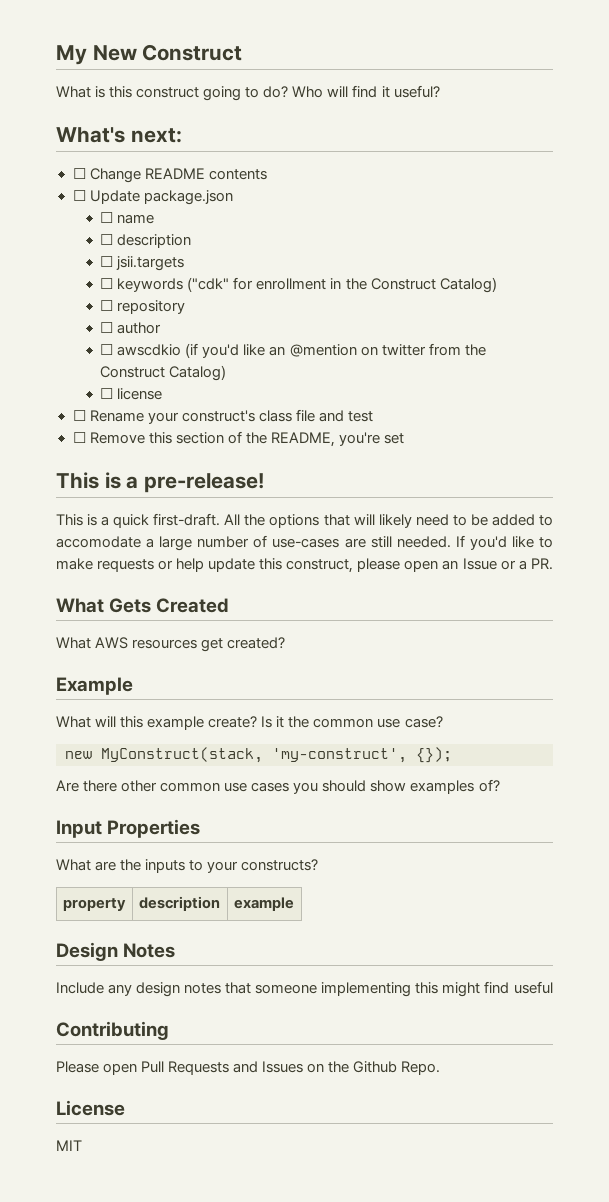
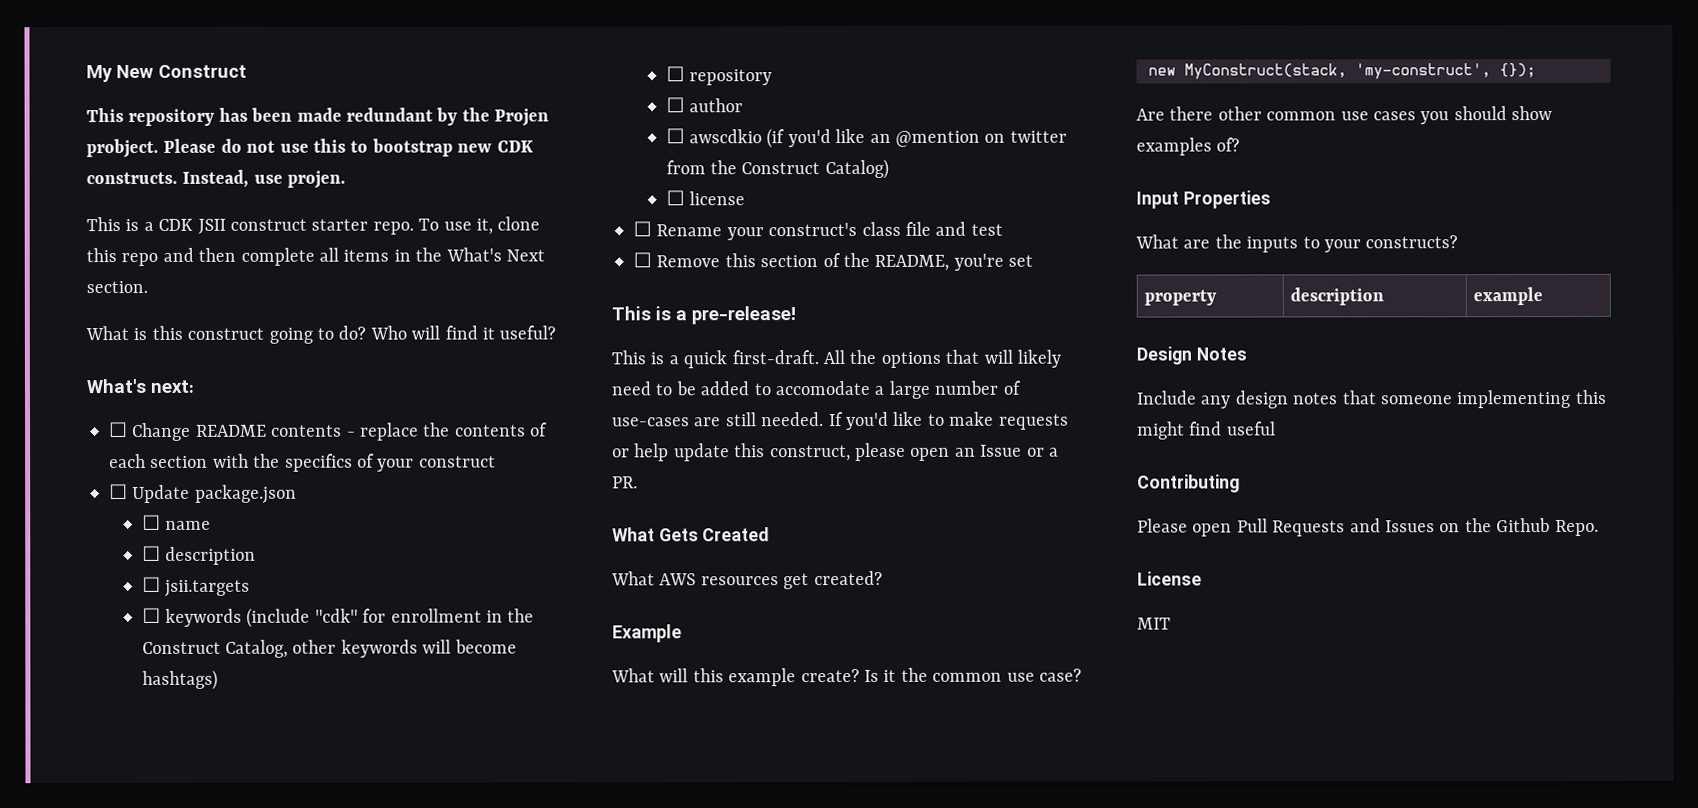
+ This repository has been made redundant by the Projen probject. Please do not use this to bootstrap new CDK constructs. Instead, use projen.
+ This is a CDK JSII construct starter repo. To use it, clone this repo and then complete all items in the What's Next section.
- ☐ Change README contents
+ ☐ Change README contents - replace the contents of each section with the specifics of your construct
- ☐ keywords ("cdk" for enrollment in the Construct Catalog)
+ ☐ keywords (include "cdk" for enrollment in the Construct Catalog, other keywords will become hashtags)

